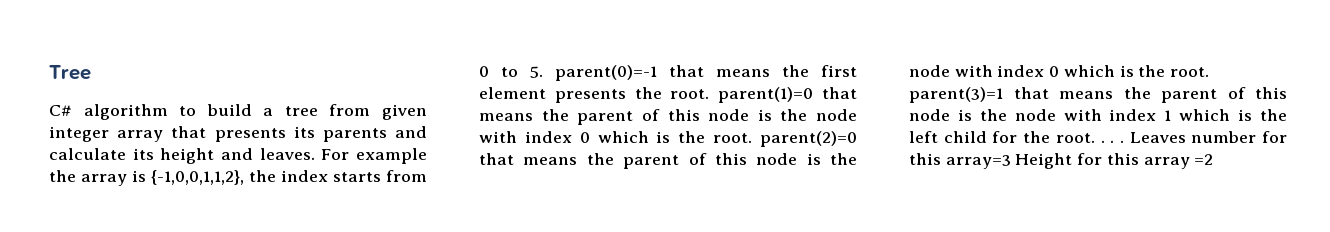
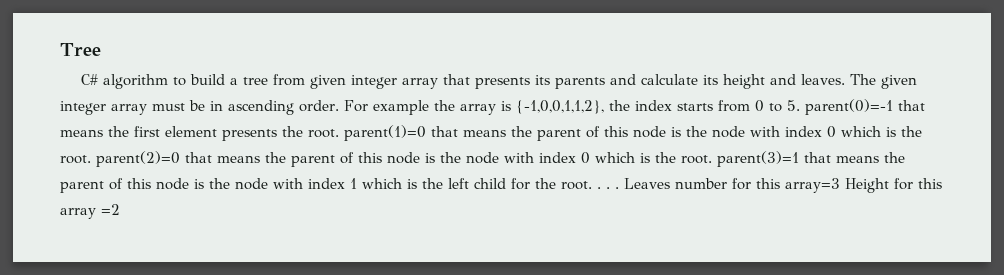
+ The given integer array must be in ascending order.

